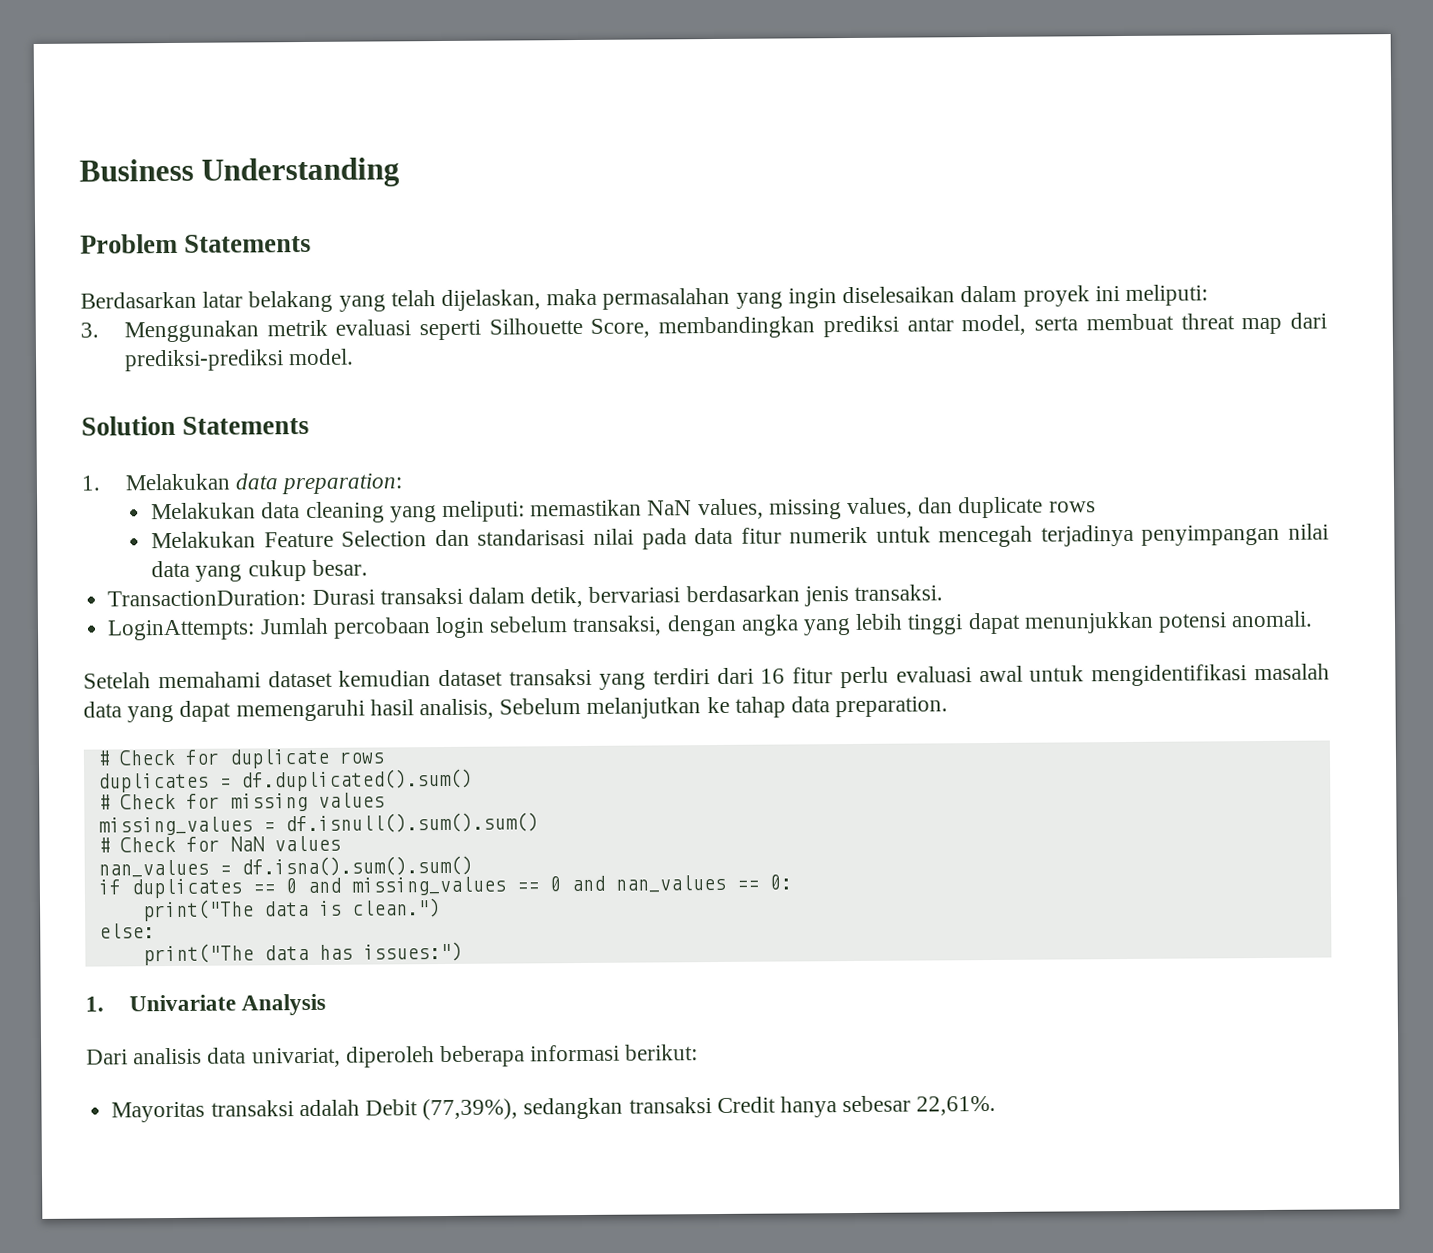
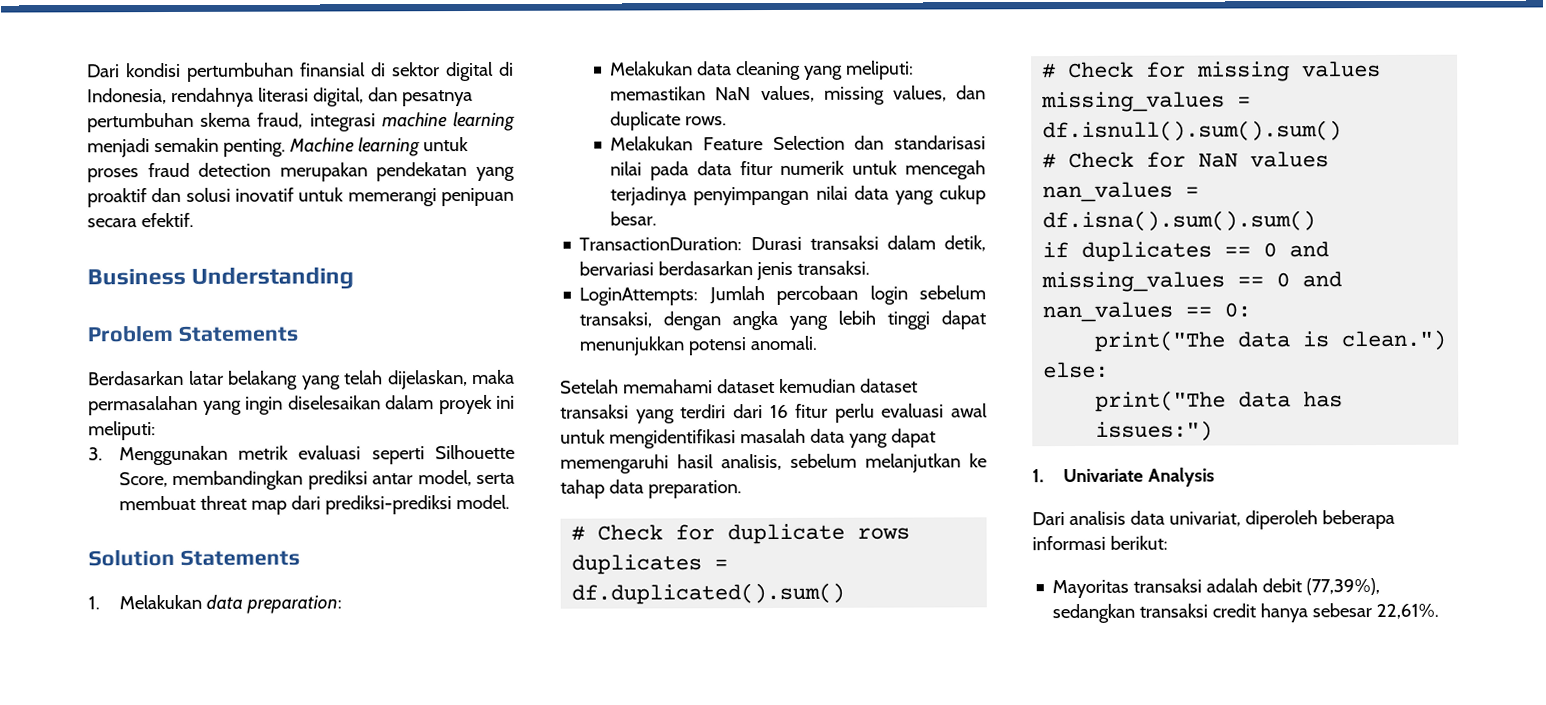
+ Dari kondisi pertumbuhan finansial di sektor digital di Indonesia, rendahnya literasi digital, dan pesatnya pertumbuhan skema fraud, integrasi machine learning menjadi semakin penting. Machine learning untuk proses fraud detection merupakan pendekatan yang proaktif dan solusi inovatif untuk memerangi penipuan secara efektif.
- Melakukan data cleaning yang meliputi: memastikan NaN values, missing values, dan duplicate rows
+ Melakukan data cleaning yang meliputi: memastikan NaN values, missing values, dan duplicate rows.
- Setelah memahami dataset kemudian dataset transaksi yang terdiri dari 16 fitur perlu evaluasi awal untuk mengidentifikasi masalah data yang dapat memengaruhi hasil analisis, Sebelum melanjutkan ke tahap data preparation.
+ Setelah memahami dataset kemudian dataset transaksi yang terdiri dari 16 fitur perlu evaluasi awal untuk mengidentifikasi masalah data yang dapat memengaruhi hasil analisis, sebelum melanjutkan ke tahap data preparation.
- Mayoritas transaksi adalah Debit (77,39%), sedangkan transaksi Credit hanya sebesar 22,61%.
+ Mayoritas transaksi adalah debit (77,39%), sedangkan transaksi credit hanya sebesar 22,61%.

